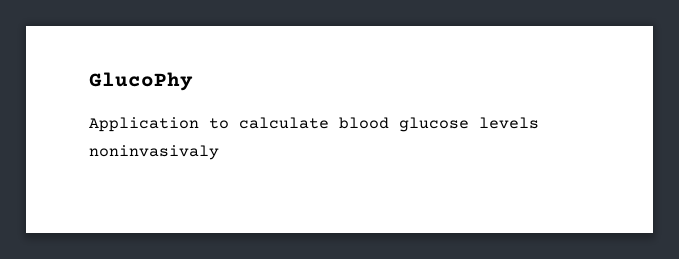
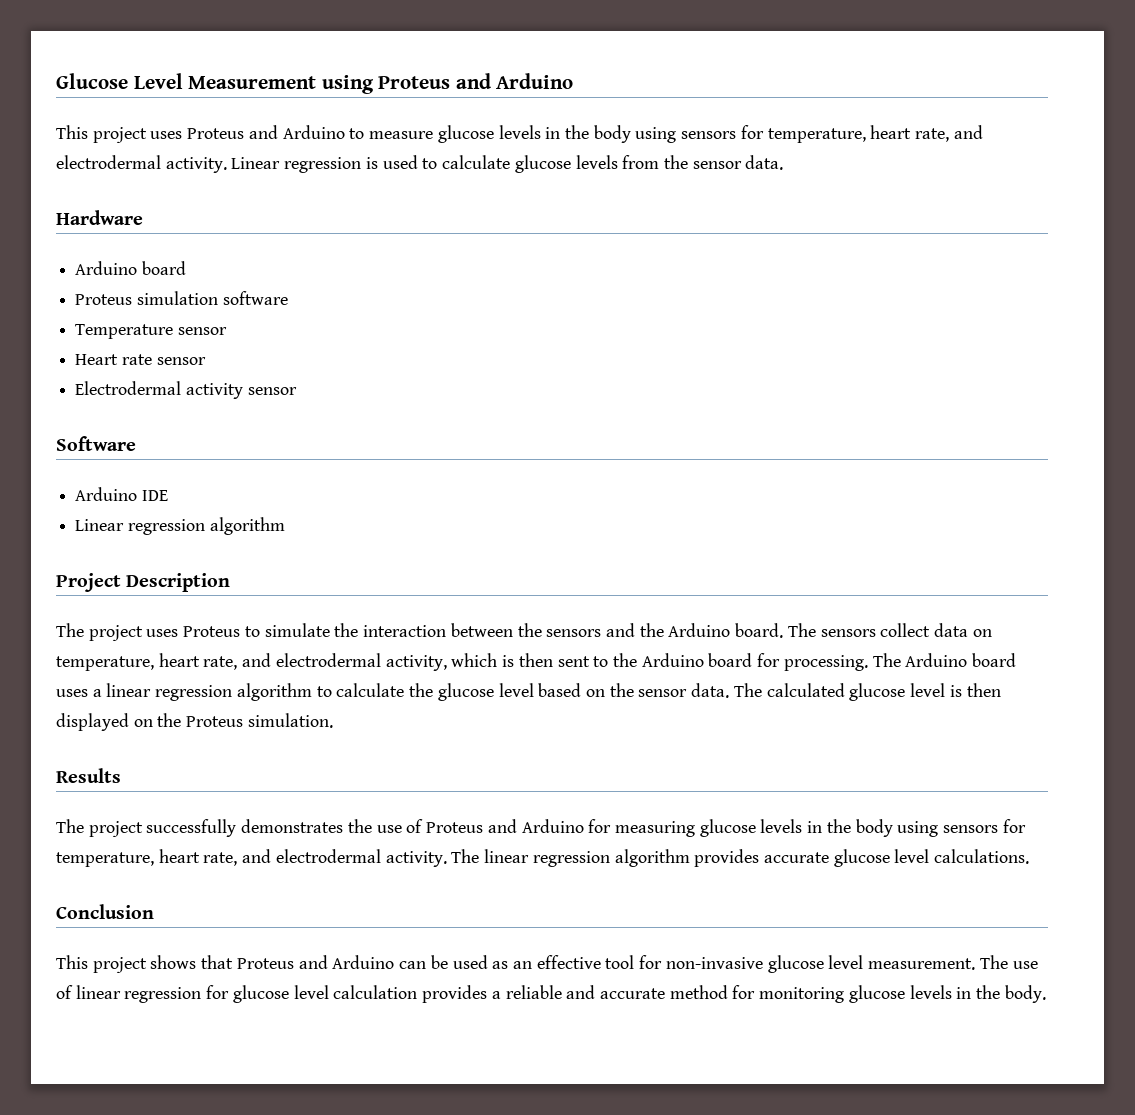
- GlucoPhy
- Application to calculate blood glucose levels noninvasivaly
+ Glucose Level Measurement using Proteus and Arduino
+ This project uses Proteus and Arduino to measure glucose levels in the body using sensors for temperature, heart rate, and electrodermal activity. Linear regression is used to calculate glucose levels from the sensor data.
+ Hardware
+ Arduino board
+ Proteus simulation software
+ Temperature sensor
+ Heart rate sensor
+ Electrodermal activity sensor
+ Software
+ Arduino IDE
+ Linear regression algorithm
+ Project Description
+ The project uses Proteus to simulate the interaction between the sensors and the Arduino board. The sensors collect data on temperature, heart rate, and electrodermal activity, which is then sent to the Arduino board for processing. The Arduino board uses a linear regression algorithm to calculate the glucose level based on the sensor data. The calculated glucose level is then displayed on the Proteus simulation.
+ Results
+ The project successfully demonstrates the use of Proteus and Arduino for measuring glucose levels in the body using sensors for temperature, heart rate, and electrodermal activity. The linear regression algorithm provides accurate glucose level calculations.
+ Conclusion
+ This project shows that Proteus and Arduino can be used as an effective tool for non-invasive glucose level measurement. The use of linear regression for glucose level calculation provides a reliable and accurate method for monitoring glucose levels in the body.

